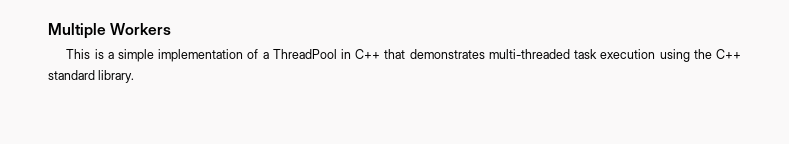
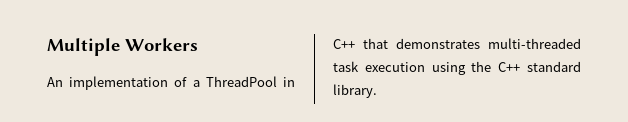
- This is a simple implementation of a ThreadPool in C++ that demonstrates multi-threaded task execution using the C++ standard library.
+ An implementation of a ThreadPool in C++ that demonstrates multi-threaded task execution using the C++ standard library.

